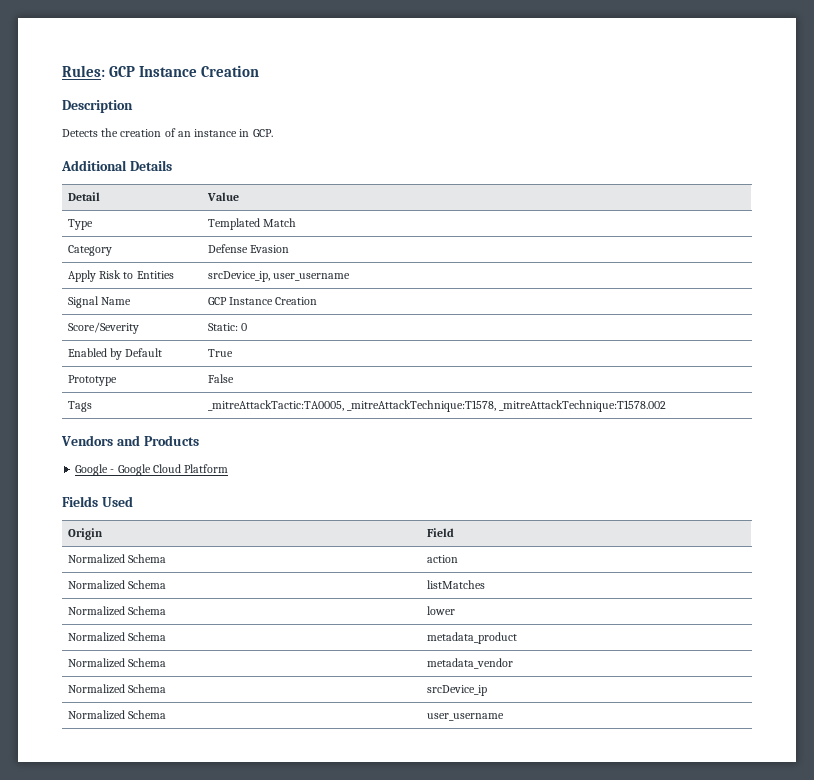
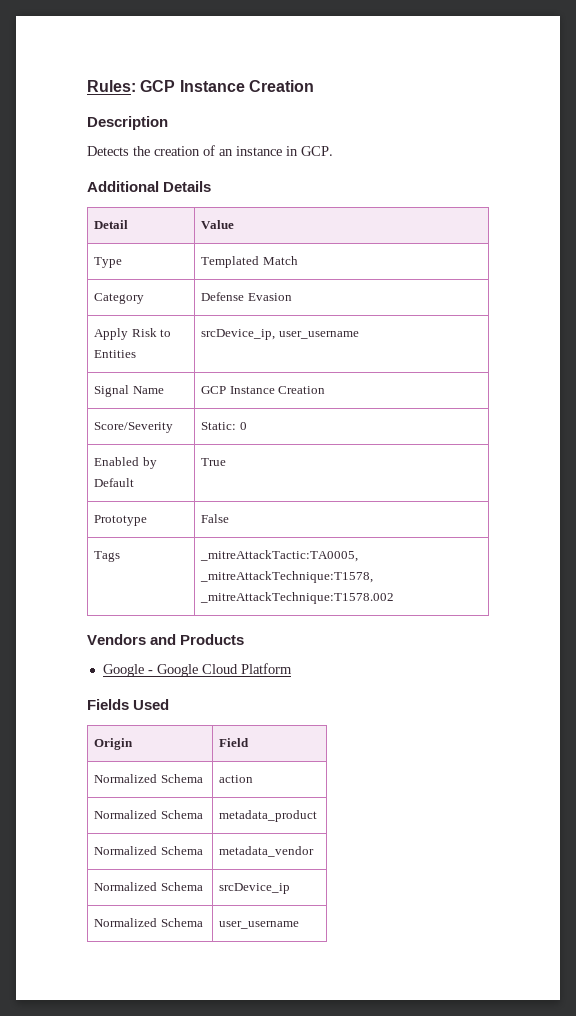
- Normalized Schema | listMatches
- Normalized Schema | lower

